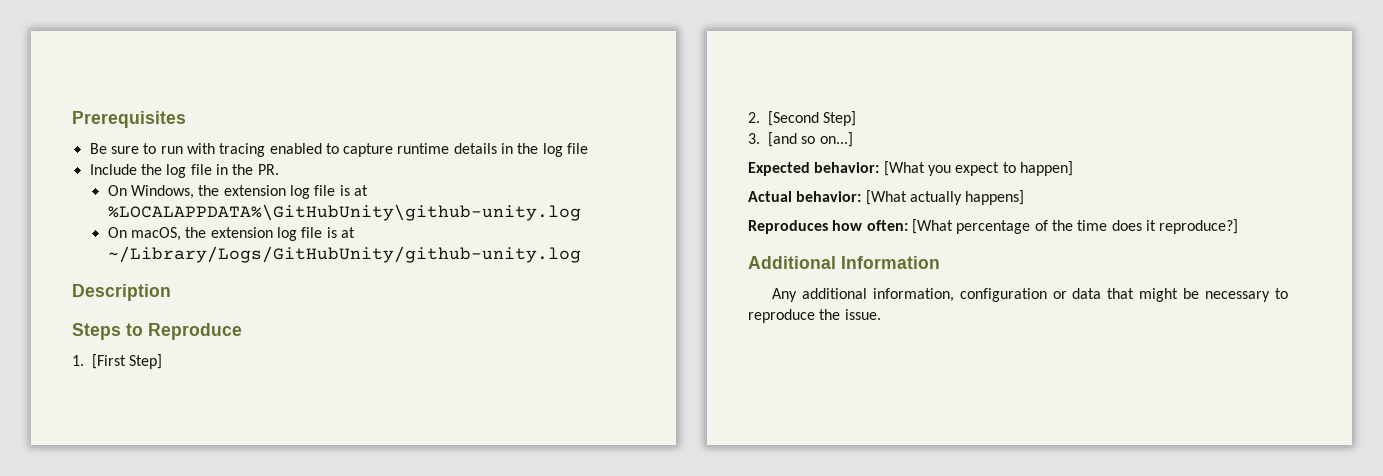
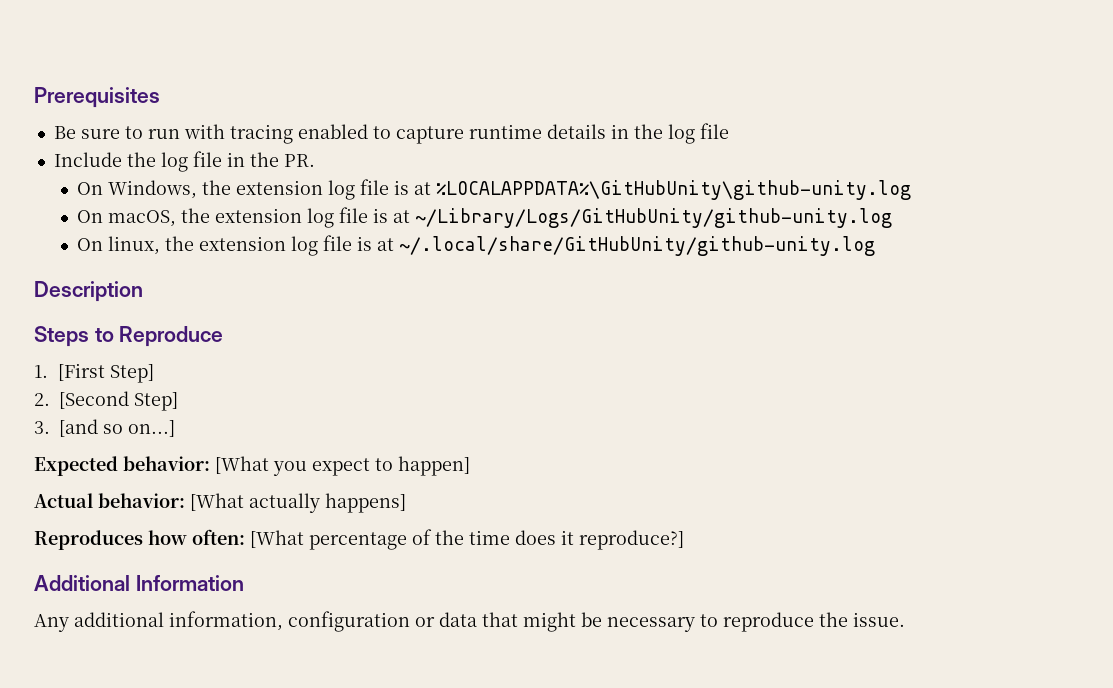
+ On linux, the extension log file is at ~/.local/share/GitHubUnity/github-unity.log

